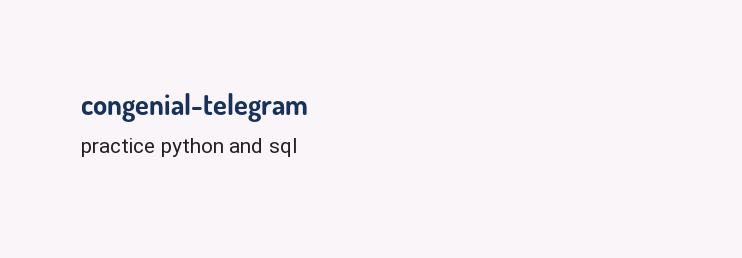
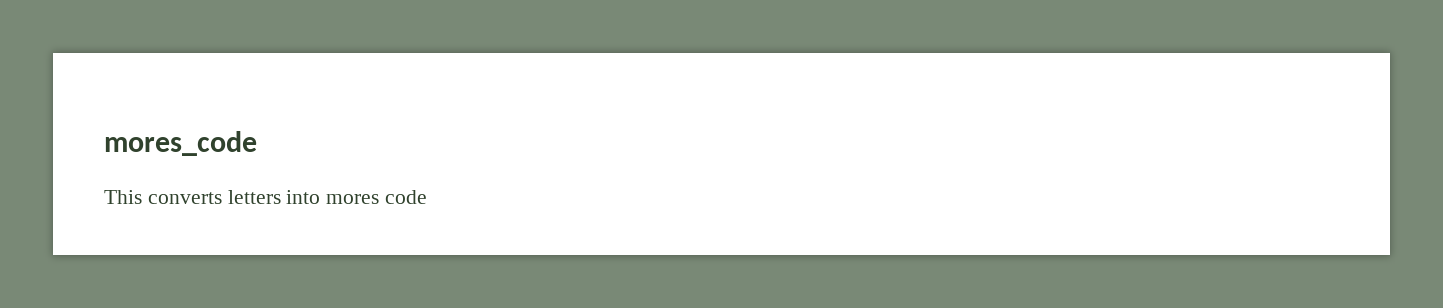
- congenial-telegram
- practice python and sql
+ mores_code
+ This converts letters into mores code

